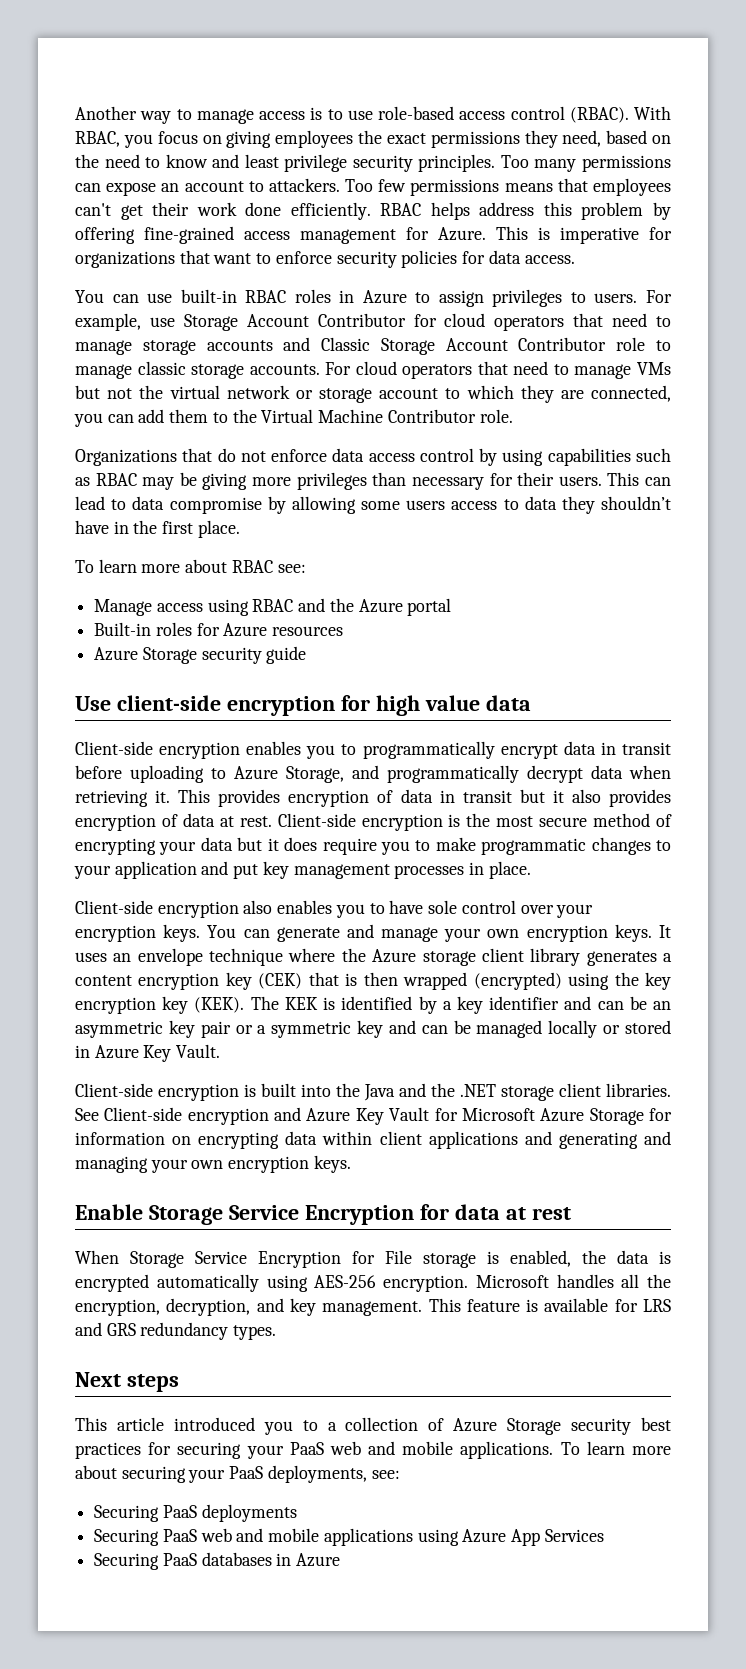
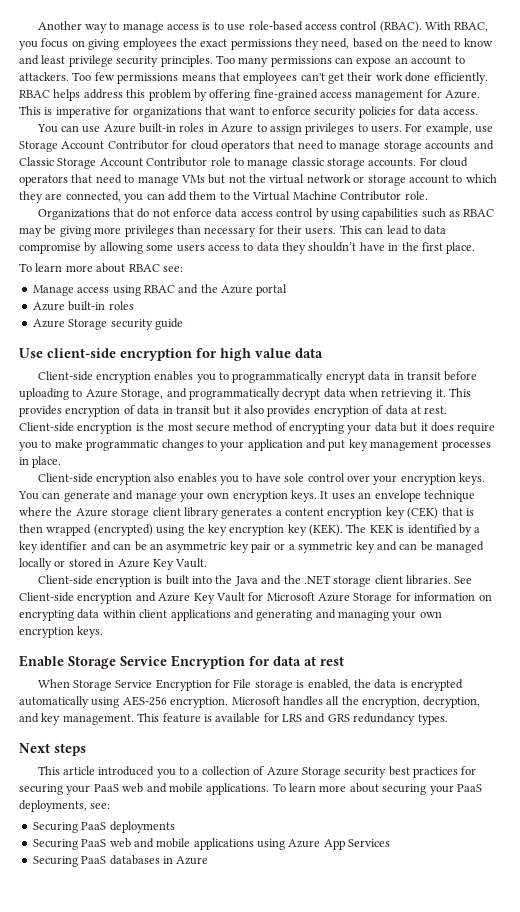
- You can use built-in RBAC roles in Azure to assign privileges to users.
+ You can use Azure built-in roles in Azure to assign privileges to users.
  Manage access using RBAC and the Azure portal
- Built-in roles for Azure resources
+ Azure built-in roles

